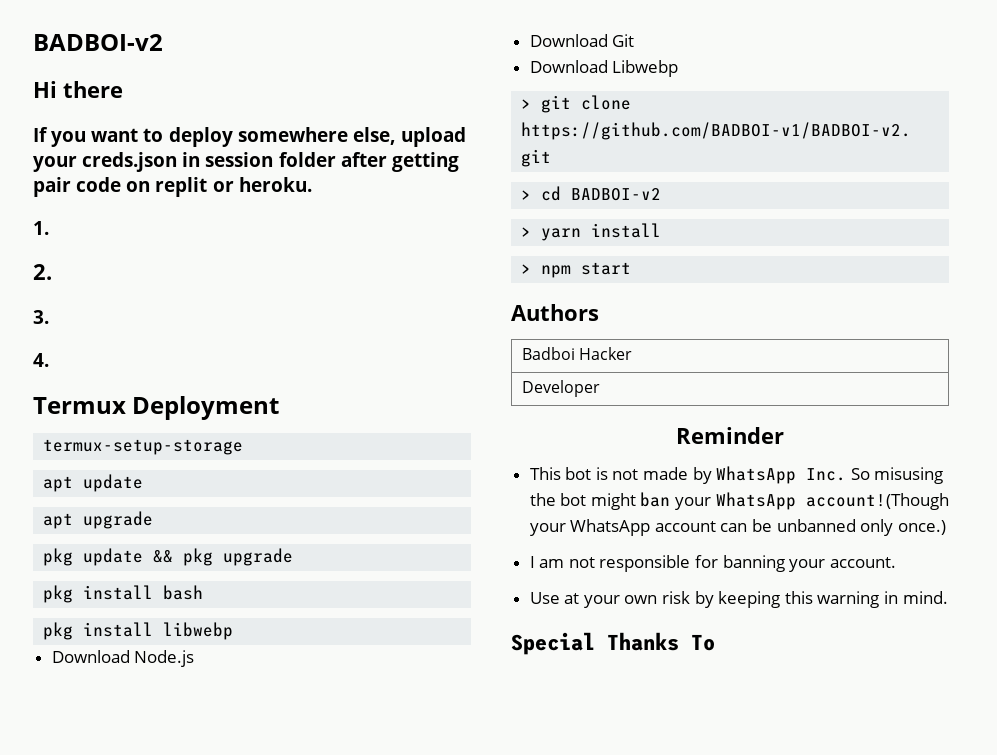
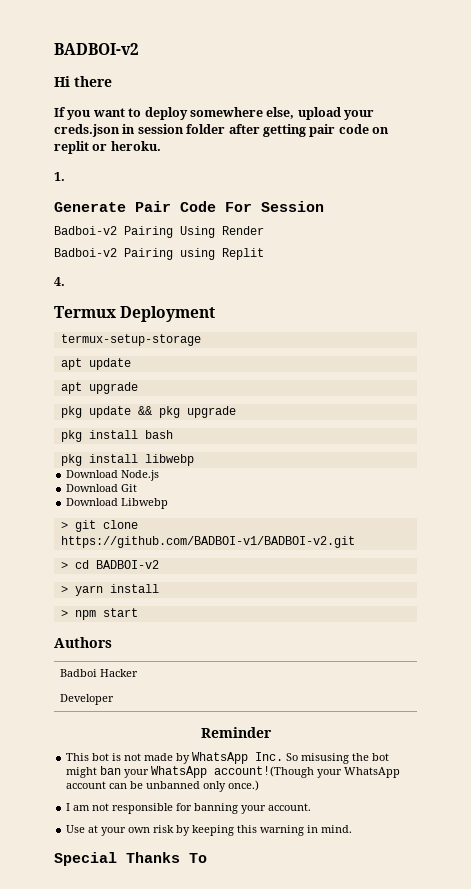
- 2.
- 3.
+ Generate Pair Code For Session
+ Badboi-v2 Pairing Using Render
+ Badboi-v2 Pairing using Replit

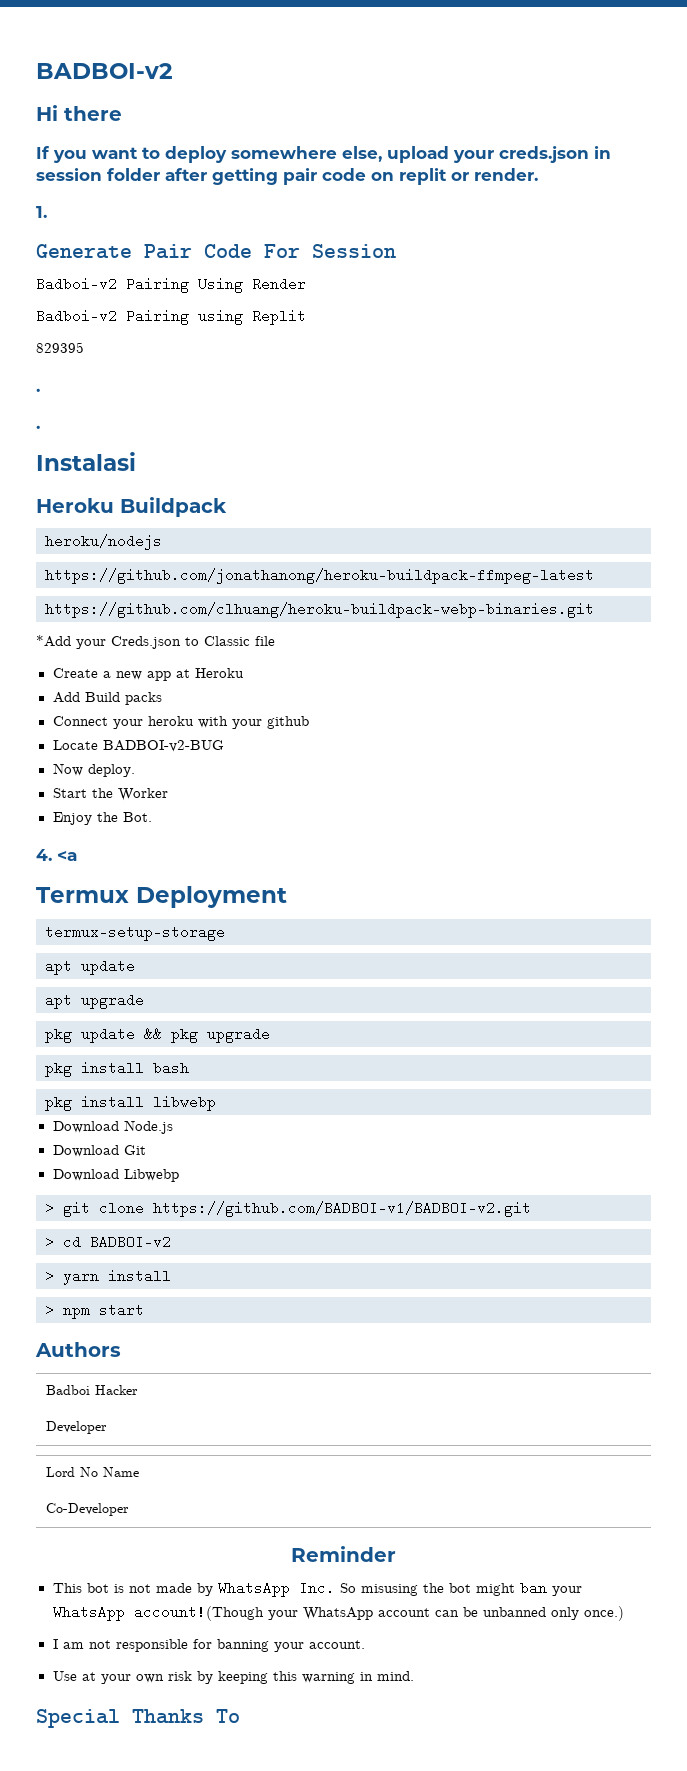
- If you want to deploy somewhere else, upload your creds.json in session folder after getting pair code on replit or heroku.
+ If you want to deploy somewhere else, upload your creds.json in session folder after getting pair code on replit or render.
+ 829395
+ .
+ .
+ Instalasi
+ Heroku Buildpack
+ heroku/nodejs
+ https://github.com/jonathanong/heroku-buildpack-ffmpeg-latest
+ https://github.com/clhuang/heroku-buildpack-webp-binaries.git
+ *Add your Creds.json to Classic file
+ Create a new app at Heroku
+ Add Build packs
+ Connect your heroku with your github
+ Locate BADBOI-v2-BUG
+ Now deploy.
+ Start the Worker
+ Enjoy the Bot.
- 4.
+ 4. <a
+ Lord No Name
+ Co-Developer

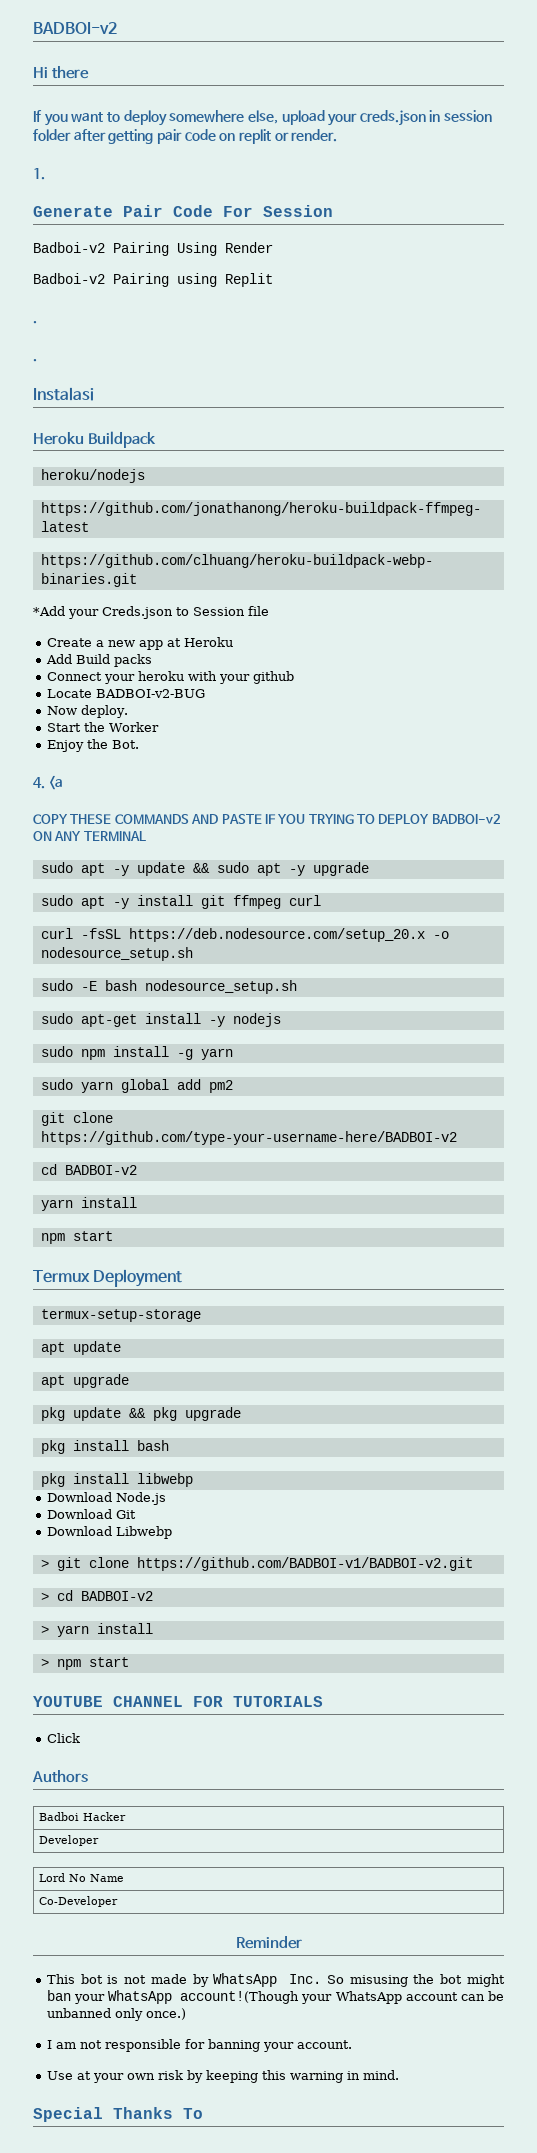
- 829395
- *Add your Creds.json to Classic file
+ *Add your Creds.json to Session file
+ COPY THESE COMMANDS AND PASTE IF YOU TRYING TO DEPLOY BADBOI-v2 ON ANY TERMINAL
+ sudo apt -y update && sudo apt -y upgrade
+ sudo apt -y install git ffmpeg curl
+ curl -fsSL https://deb.nodesource.com/setup_20.x -o nodesource_setup.sh
+ sudo -E bash nodesource_setup.sh
+ sudo apt-get install -y nodejs
+ sudo npm install -g yarn
+ sudo yarn global add pm2
+ git clone https://github.com/type-your-username-here/BADBOI-v2
+ cd BADBOI-v2
+ yarn install
+ npm start
+ YOUTUBE CHANNEL FOR TUTORIALS
+ Click

